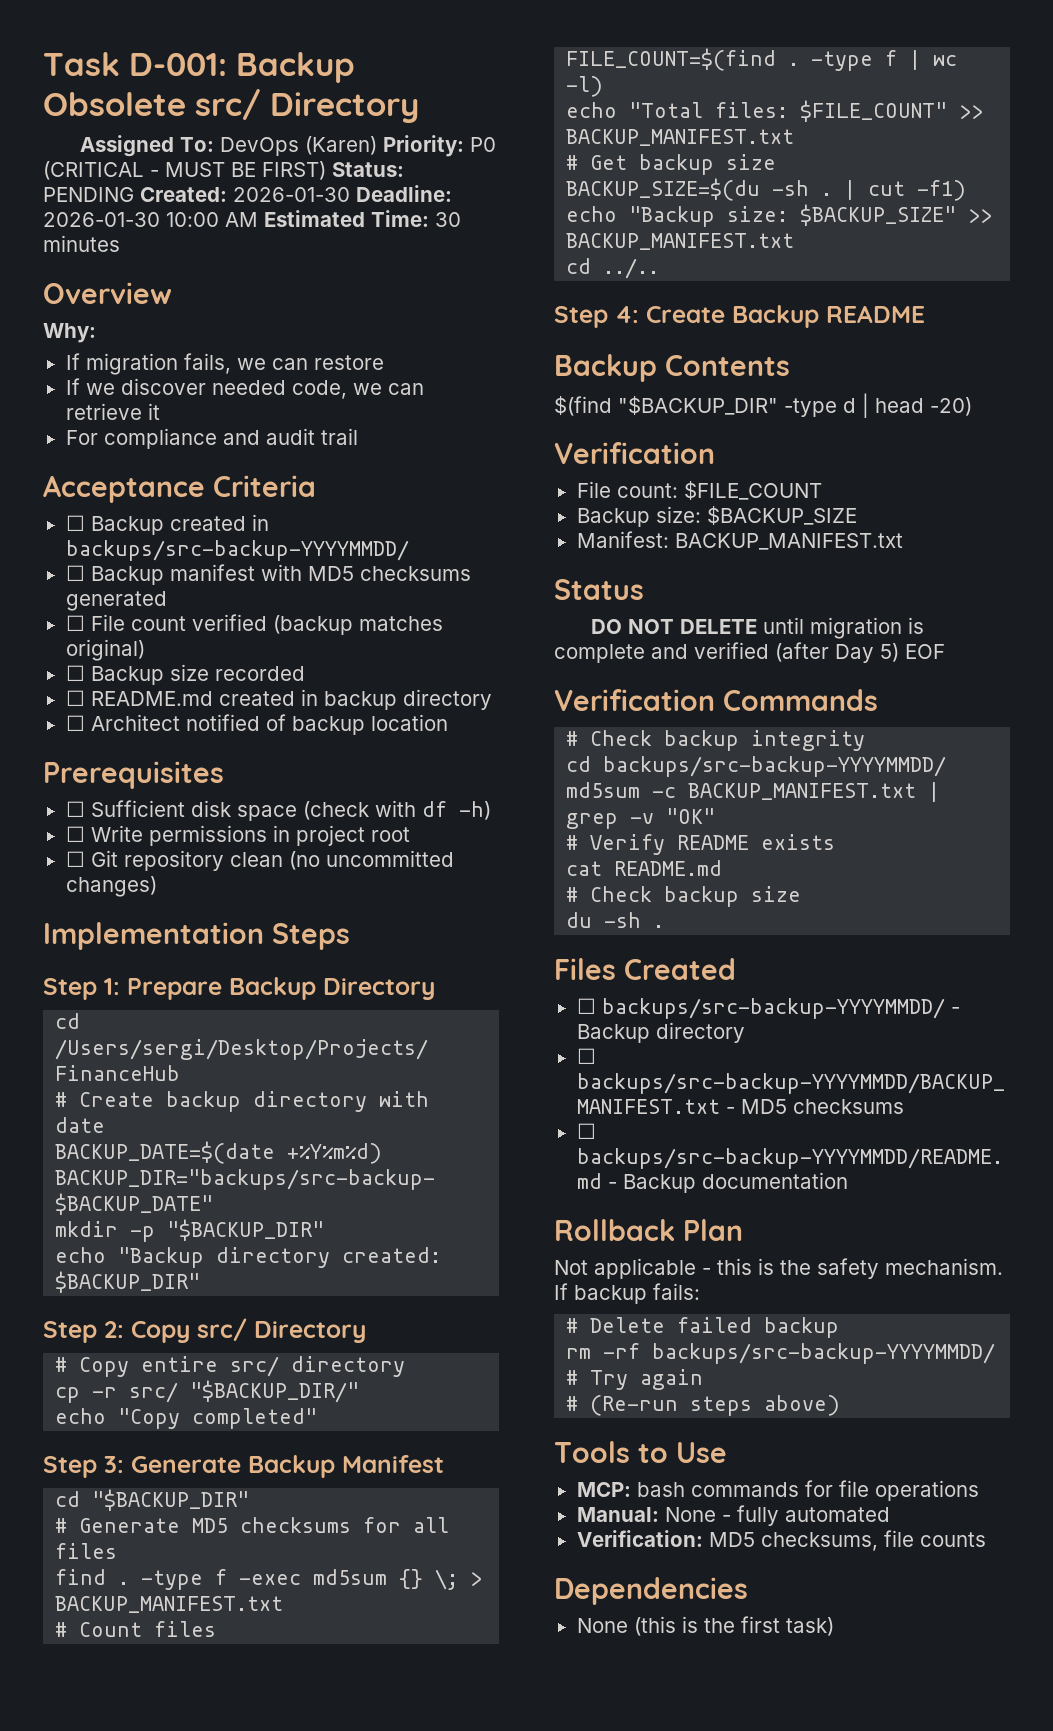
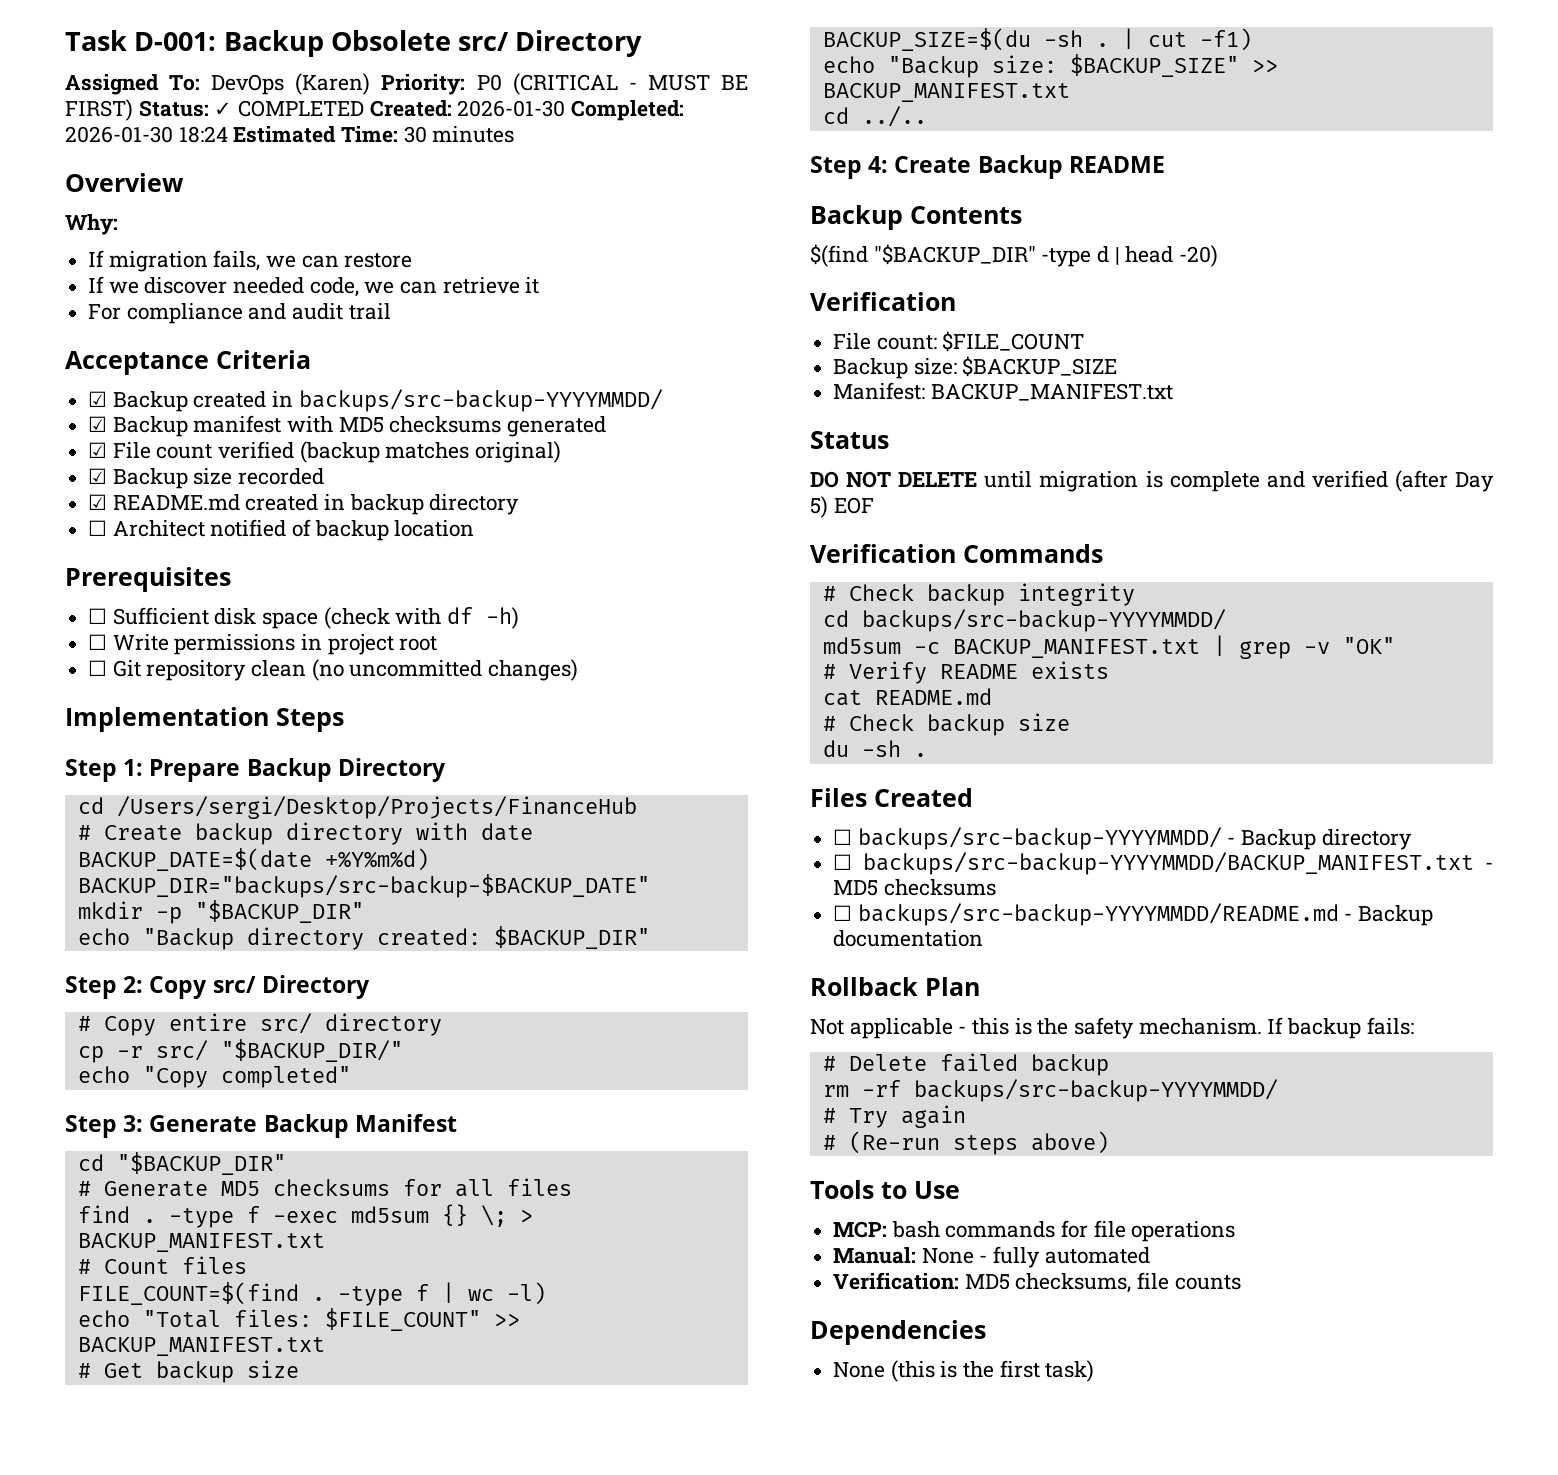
- Assigned To: DevOps (Karen) Priority: P0 (CRITICAL - MUST BE FIRST) Status: PENDING Created: 2026-01-30 Deadline: 2026-01-30 10:00 AM Estimated Time: 30 minutes
+ Assigned To: DevOps (Karen) Priority: P0 (CRITICAL - MUST BE FIRST) Status: ✓ COMPLETED Created: 2026-01-30 Completed: 2026-01-30 18:24 Estimated Time: 30 minutes
- ☐ Backup created in backups/src-backup-YYYYMMDD/
+ ☑ Backup created in backups/src-backup-YYYYMMDD/
- ☐ Backup manifest with MD5 checksums generated
+ ☑ Backup manifest with MD5 checksums generated
- ☐ File count verified (backup matches original)
+ ☑ File count verified (backup matches original)
- ☐ Backup size recorded
+ ☑ Backup size recorded
- ☐ README.md created in backup directory
+ ☑ README.md created in backup directory

